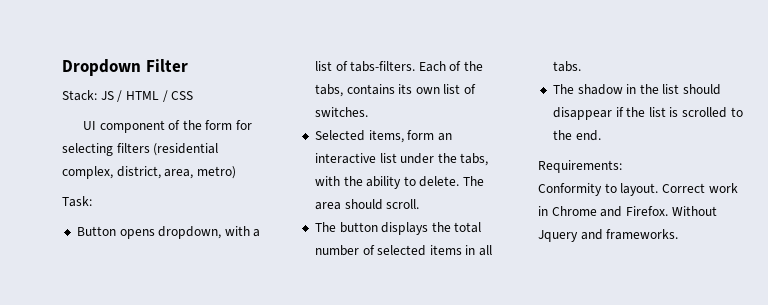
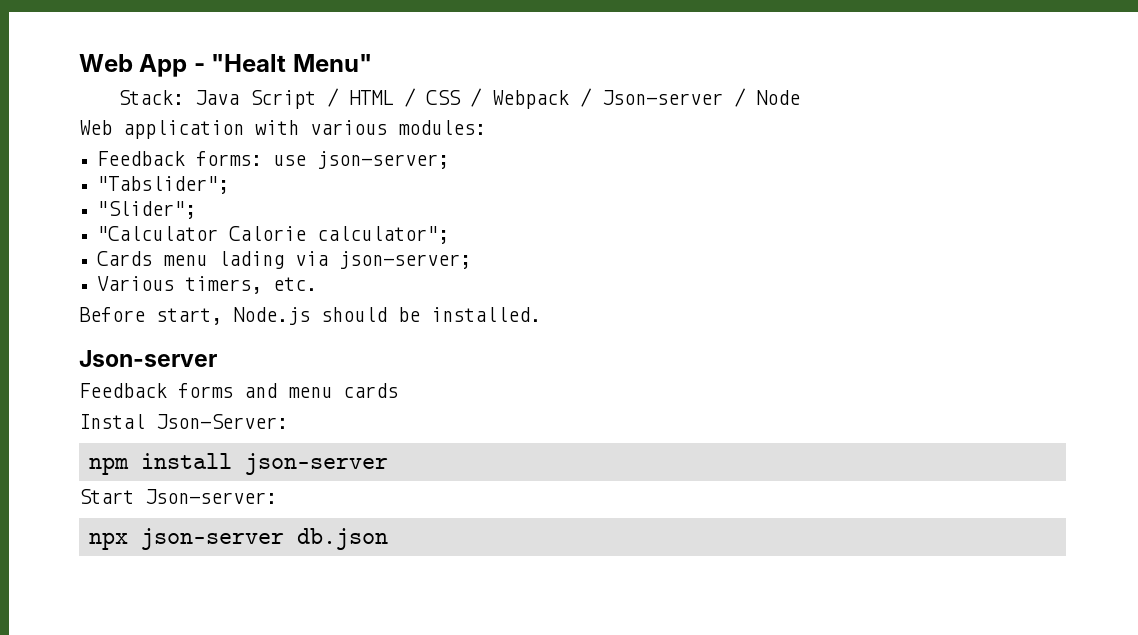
- Dropdown Filter
+ Web App - "Healt Menu"
- Stack: JS / HTML / CSS
- UI component of the form for selecting filters (residential complex, district, area, metro)
- Task:
- Button opens dropdown, with a list of tabs-filters. Each of the tabs, contains its own list of switches.
- Selected items, form an interactive list under the tabs, with the ability to delete. The area should scroll.
- The button displays the total number of selected items in all tabs.
- The shadow in the list should disappear if the list is scrolled to the end.
- Requirements:
- Conformity to layout. Correct work in Chrome and Firefox. Without Jquery and frameworks.
+ Stack: Java Script / HTML / CSS / Webpack / Json-server / Node
+ Web application with various modules:
+ Feedback forms: use json-server;
+ "Tabslider";
+ "Slider";
+ "Calculator Calorie calculator";
+ Сards menu lading via json-server;
+ Various timers, etc.
+ Before start, Node.js should be installed.
+ Json-server
+ Feedback forms and menu cards
+ Instal Json-Server:
+ npm install json-server
+ Start Json-server:
+ npx json-server db.json

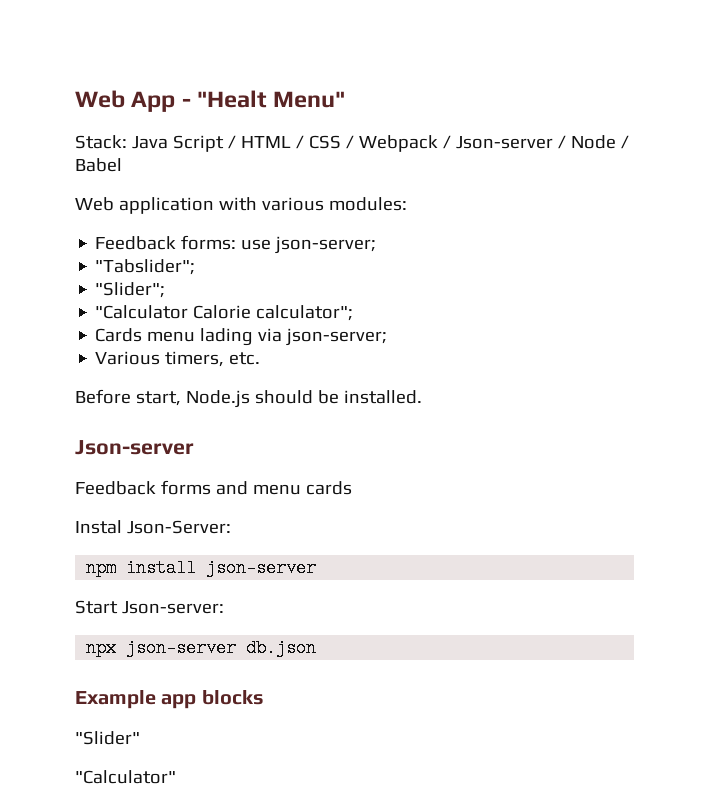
- Stack: Java Script / HTML / CSS / Webpack / Json-server / Node
+ Stack: Java Script / HTML / CSS / Webpack / Json-server / Node / Babel
+ Example app blocks
+ "Slider"
+ "Calculator"

